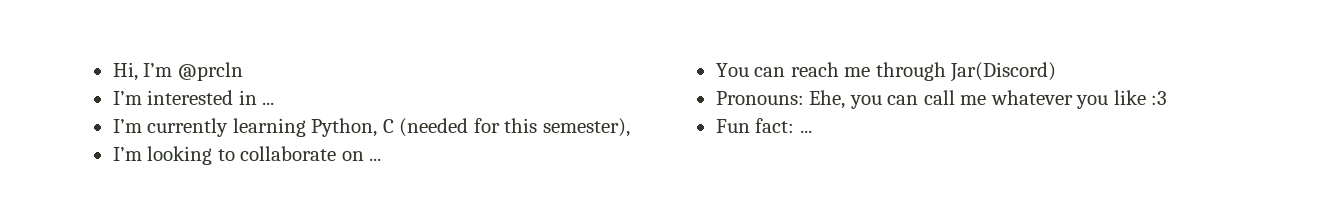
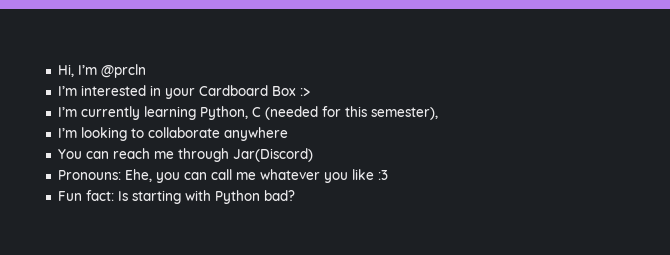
- I’m interested in ...
+ I’m interested in your Cardboard Box :>
- I’m looking to collaborate on ...
+ I’m looking to collaborate anywhere
- Fun fact: ...
+ Fun fact: Is starting with Python bad?

